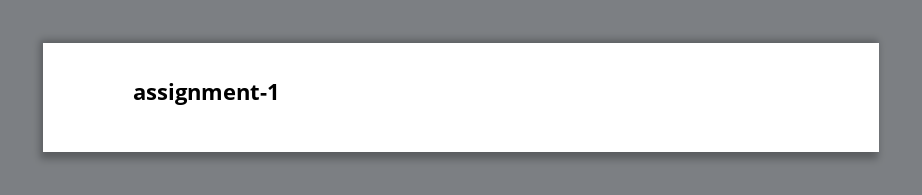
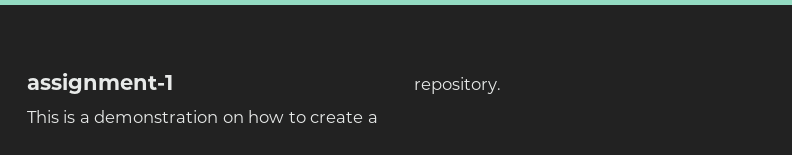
+ This is a demonstration on how to create a repository.

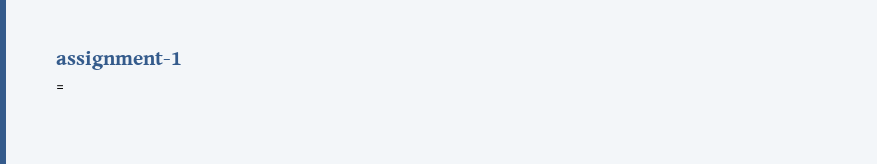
- This is a demonstration on how to create a repository.
+ =

